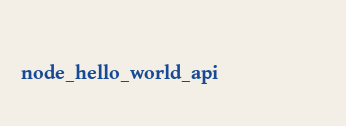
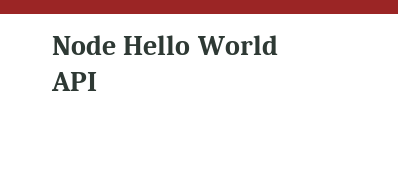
- node_hello_world_api
+ Node Hello World API

